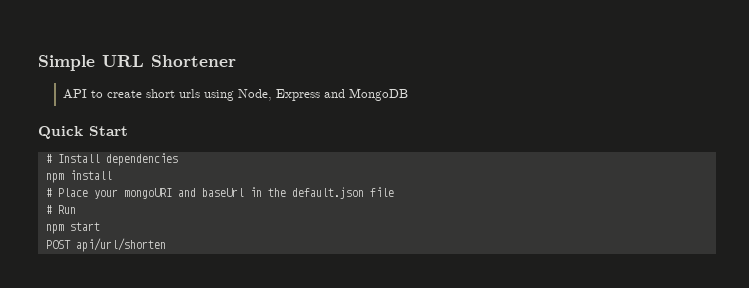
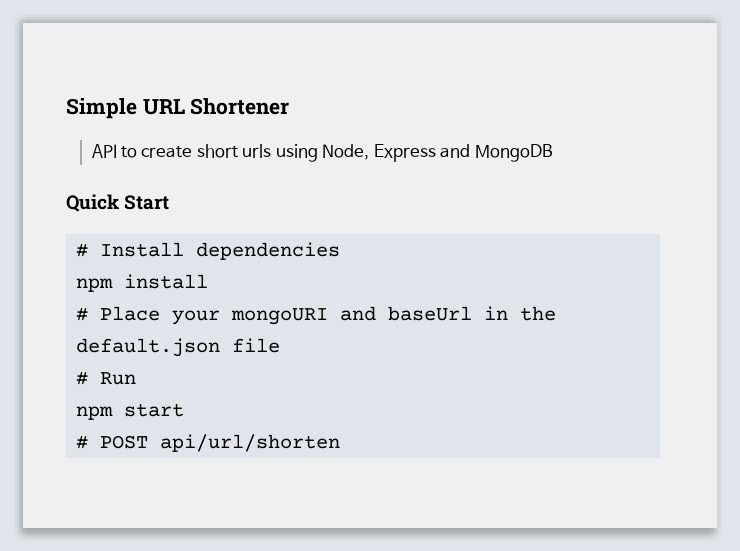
- POST api/url/shorten
+ # POST api/url/shorten

